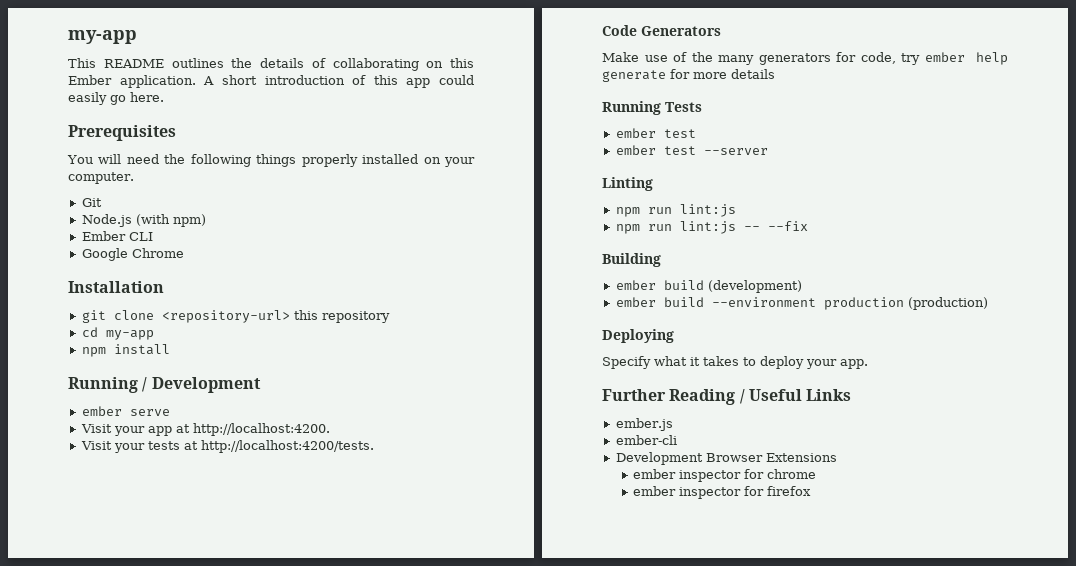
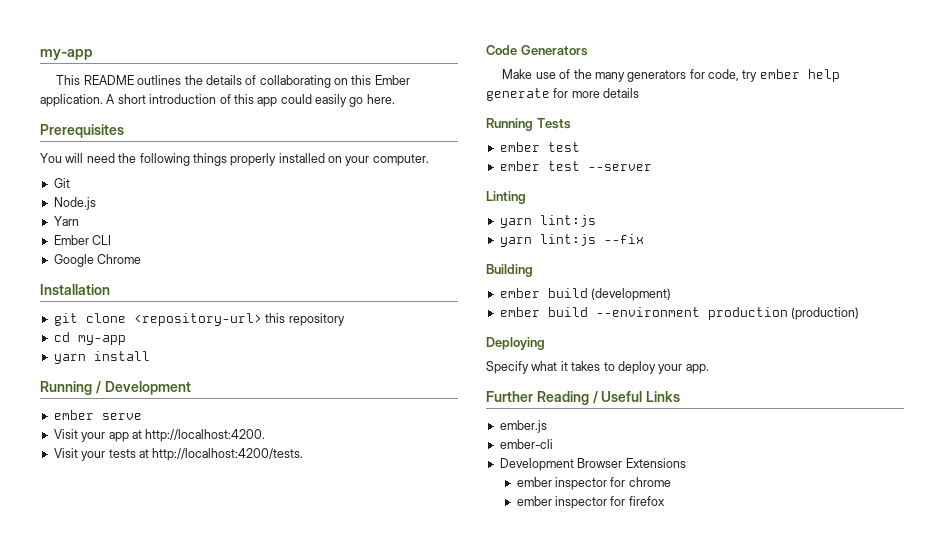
- Node.js (with npm)
+ Node.js
+ Yarn
- npm install
+ yarn install
  Linting
- npm run lint:js
+ yarn lint:js
- npm run lint:js -- --fix
+ yarn lint:js --fix

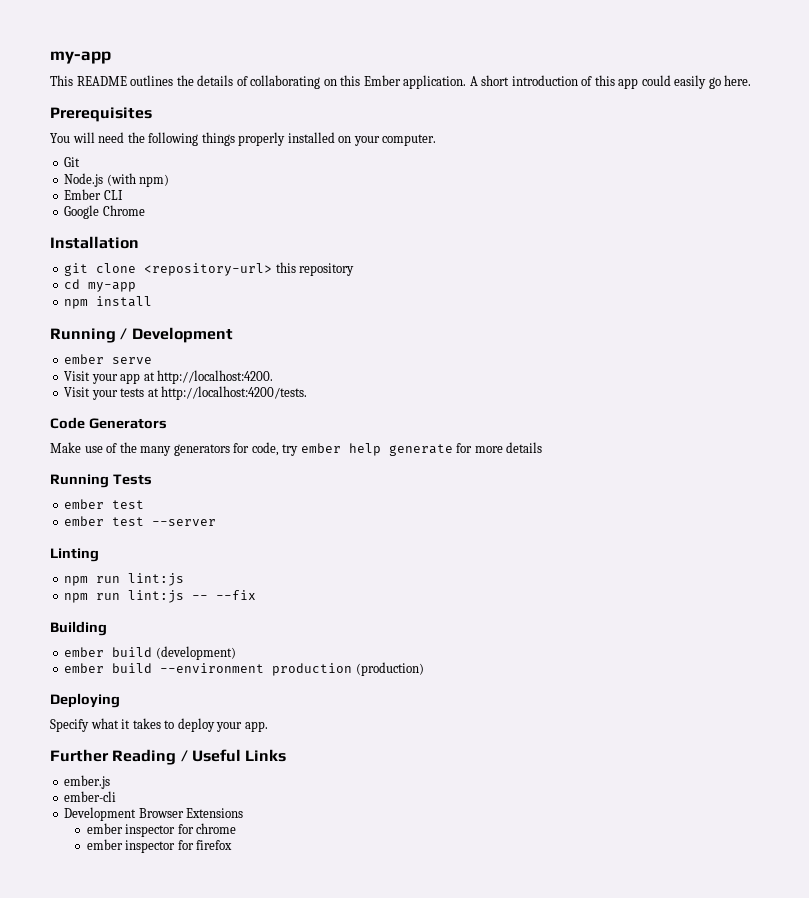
- Node.js
- Yarn
+ Node.js (with npm)
- yarn install
+ npm install
  Linting
- yarn lint:js
+ npm run lint:js
- yarn lint:js --fix
+ npm run lint:js -- --fix

